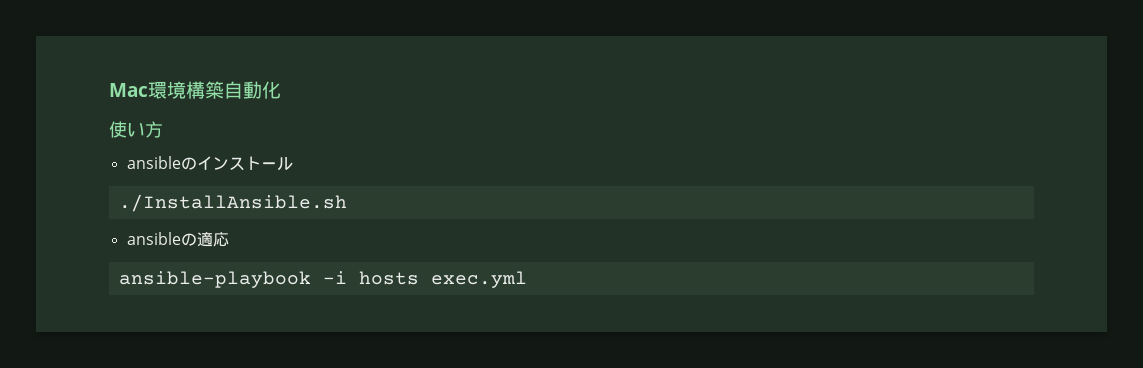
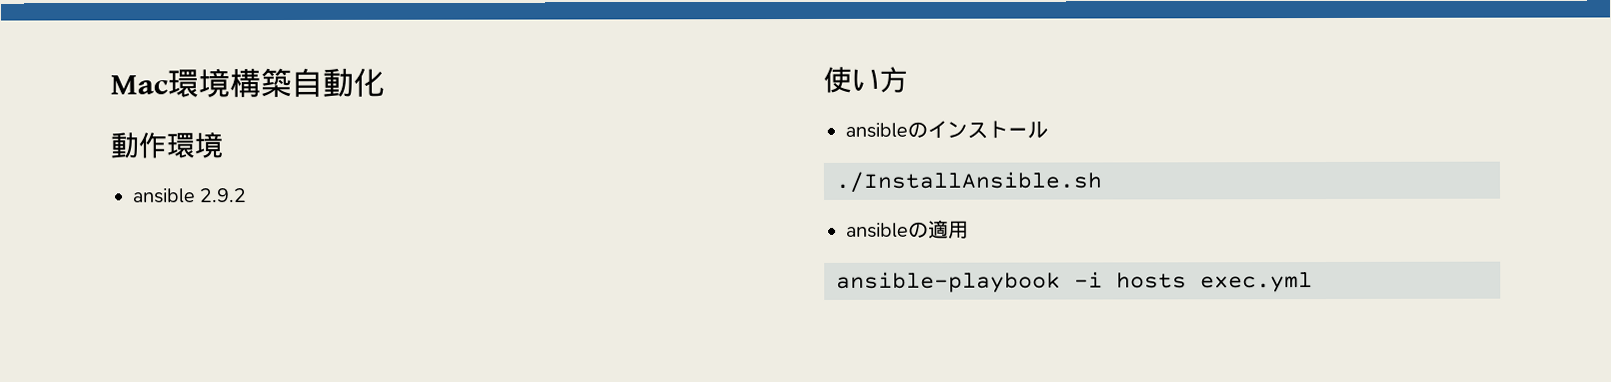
+ 動作環境
+ ansible 2.9.2
- ansibleの適応
+ ansibleの適用

